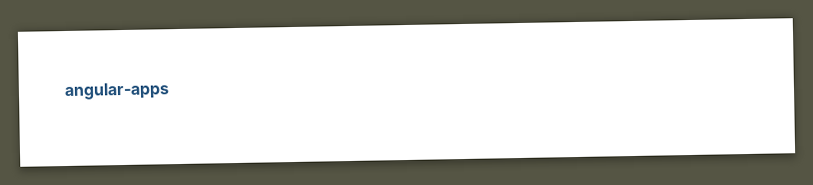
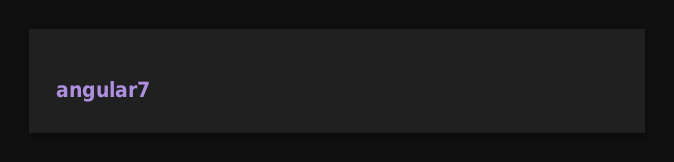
- angular-apps
+ angular7

